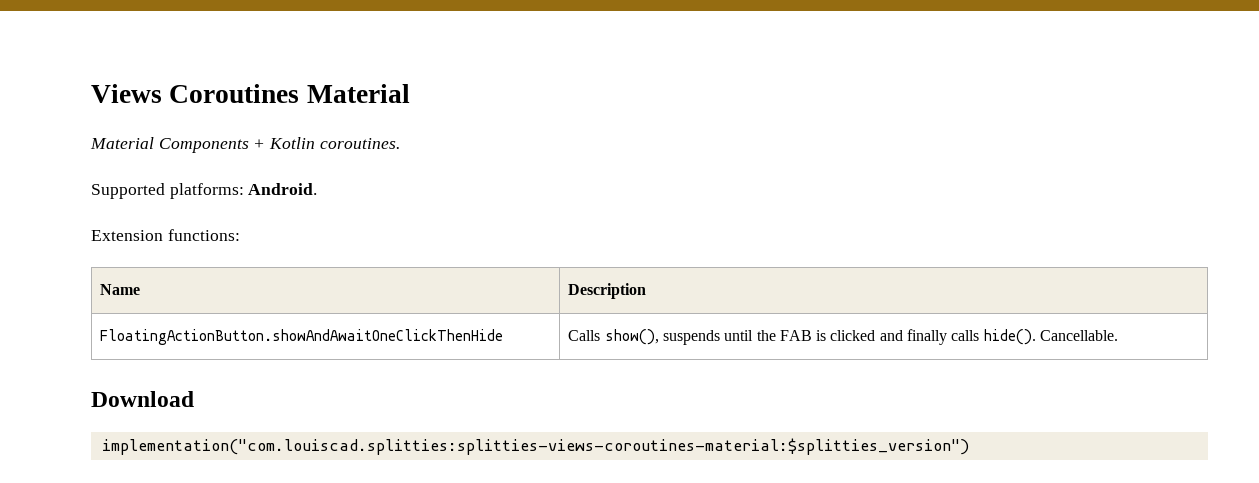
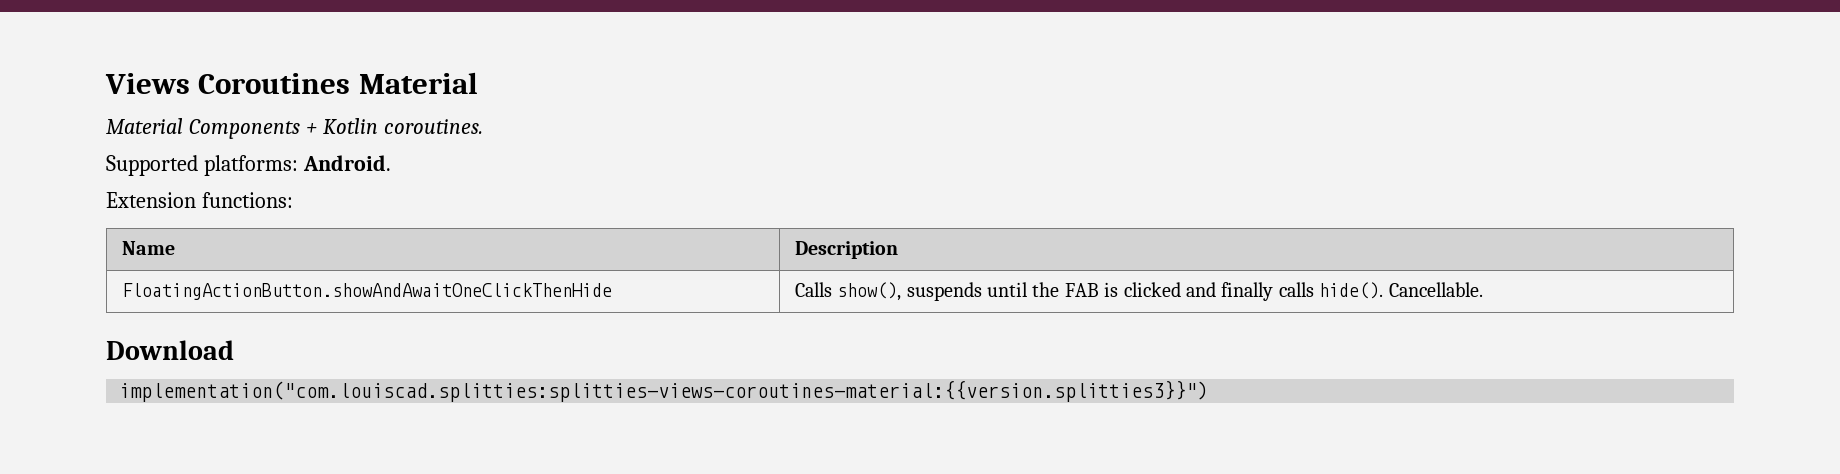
- implementation("com.louiscad.splitties:splitties-views-coroutines-material:$splitties_version")
+ implementation("com.louiscad.splitties:splitties-views-coroutines-material:{{version.splitties3}}")

